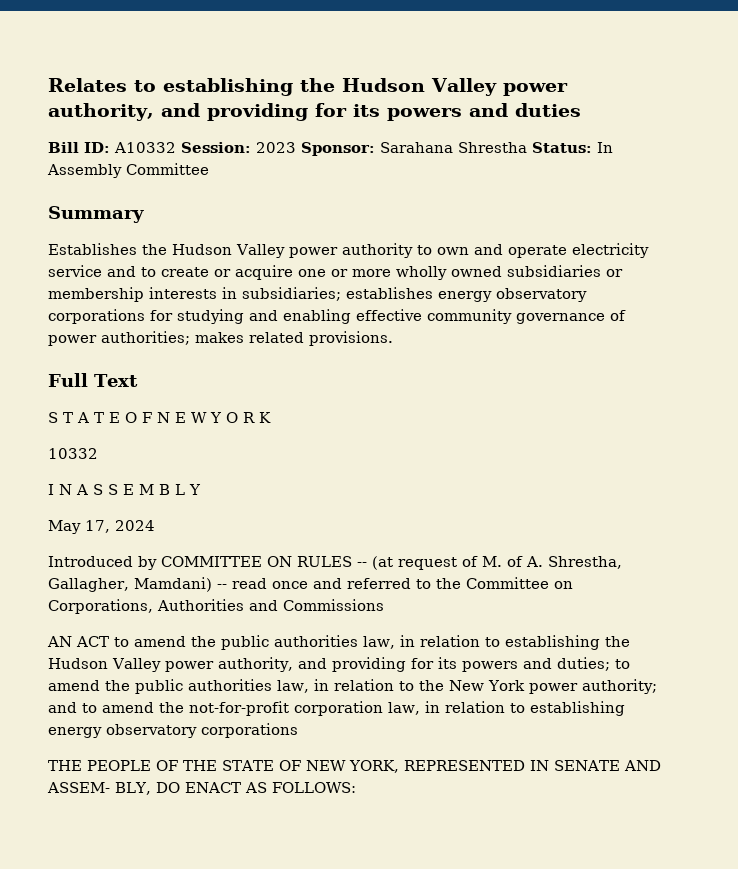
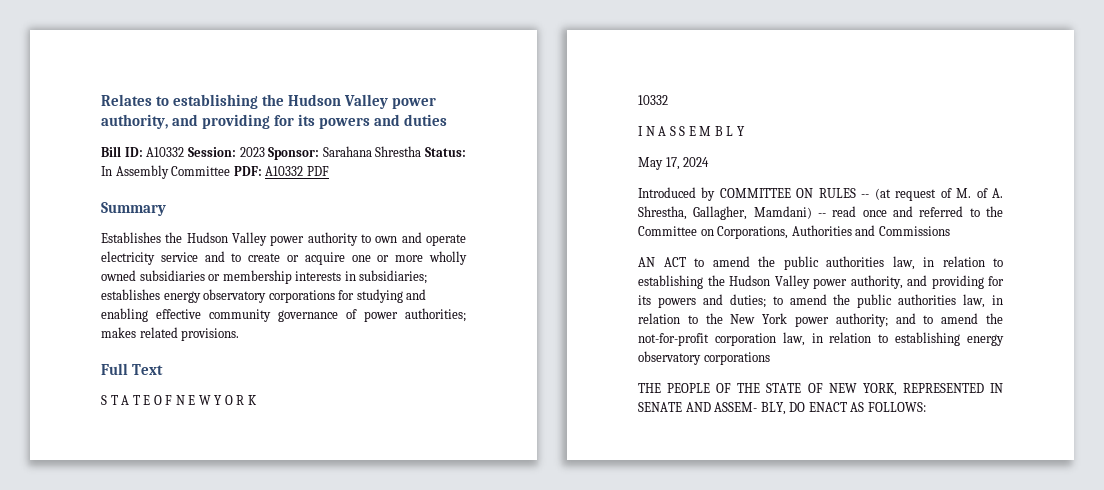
- Bill ID: A10332 Session: 2023 Sponsor: Sarahana Shrestha Status: In Assembly Committee
+ Bill ID: A10332 Session: 2023 Sponsor: Sarahana Shrestha Status: In Assembly Committee PDF: A10332 PDF

